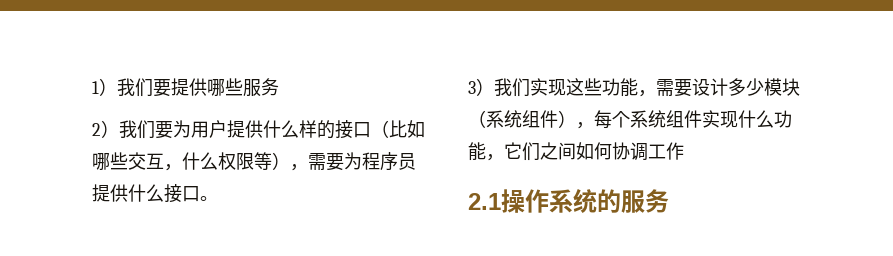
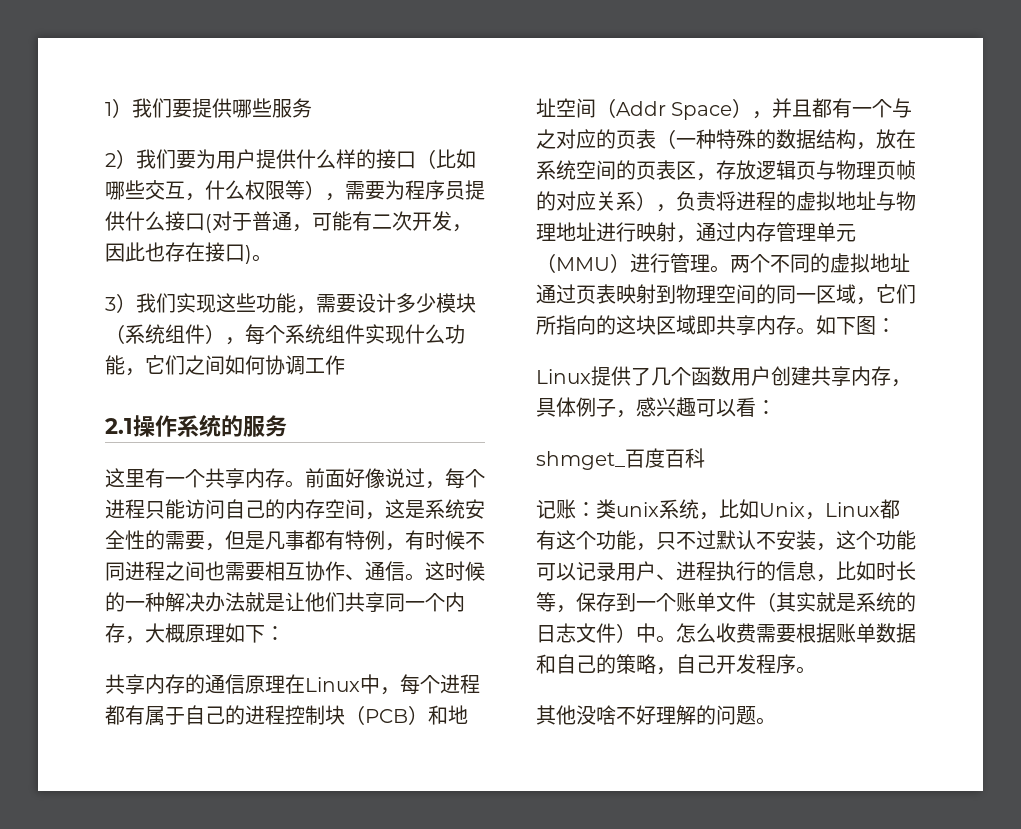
- 2）我们要为用户提供什么样的接口（比如哪些交互，什么权限等），需要为程序员提供什么接口。
+ 2）我们要为用户提供什么样的接口（比如哪些交互，什么权限等），需要为程序员提供什么接口(对于普通，可能有二次开发，因此也存在接口)。
+ 这里有一个共享内存。前面好像说过，每个进程只能访问自己的内存空间，这是系统安全性的需要，但是凡事都有特例，有时候不同进程之间也需要相互协作、通信。这时候的一种解决办法就是让他们共享同一个内存，大概原理如下：
+ 共享内存的通信原理在Linux中，每个进程都有属于自己的进程控制块（PCB）和地址空间（Addr Space），并且都有一个与之对应的页表（一种特殊的数据结构，放在系统空间的页表区，存放逻辑页与物理页帧的对应关系），负责将进程的虚拟地址与物理地址进行映射，通过内存管理单元（MMU）进行管理。两个不同的虚拟地址通过页表映射到物理空间的同一区域，它们所指向的这块区域即共享内存。如下图：
+ Linux提供了几个函数用户创建共享内存，具体例子，感兴趣可以看：
+ shmget_百度百科
+ 记账：类unix系统，比如Unix，Linux都有这个功能，只不过默认不安装，这个功能可以记录用户、进程执行的信息，比如时长等，保存到一个账单文件（其实就是系统的日志文件）中。怎么收费需要根据账单数据和自己的策略，自己开发程序。
+ 其他没啥不好理解的问题。

